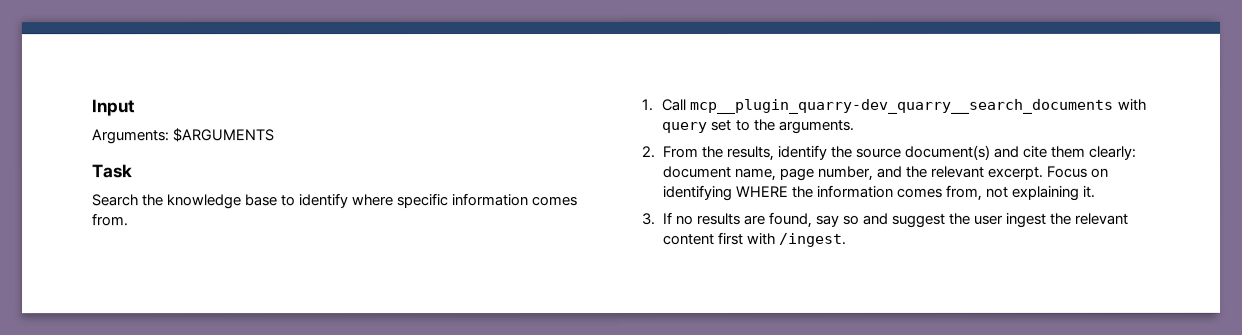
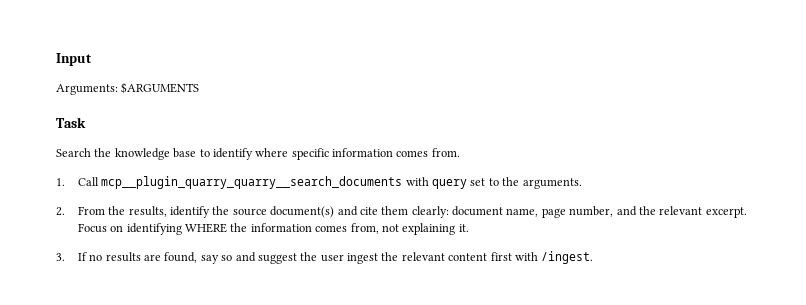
- 1. Call mcp__plugin_quarry-dev_quarry__search_documents with query set to the arguments.
+ 1. Call mcp__plugin_quarry_quarry__search_documents with query set to the arguments.

